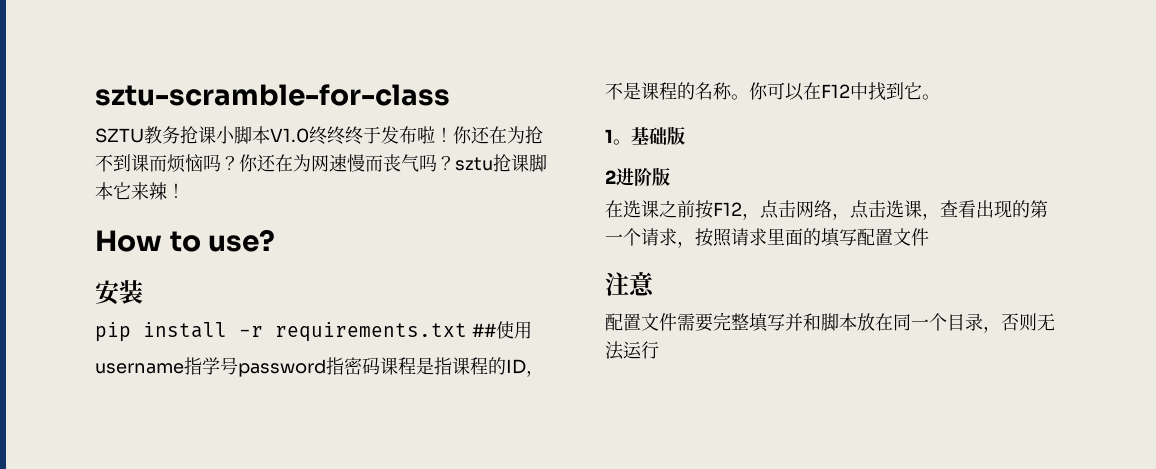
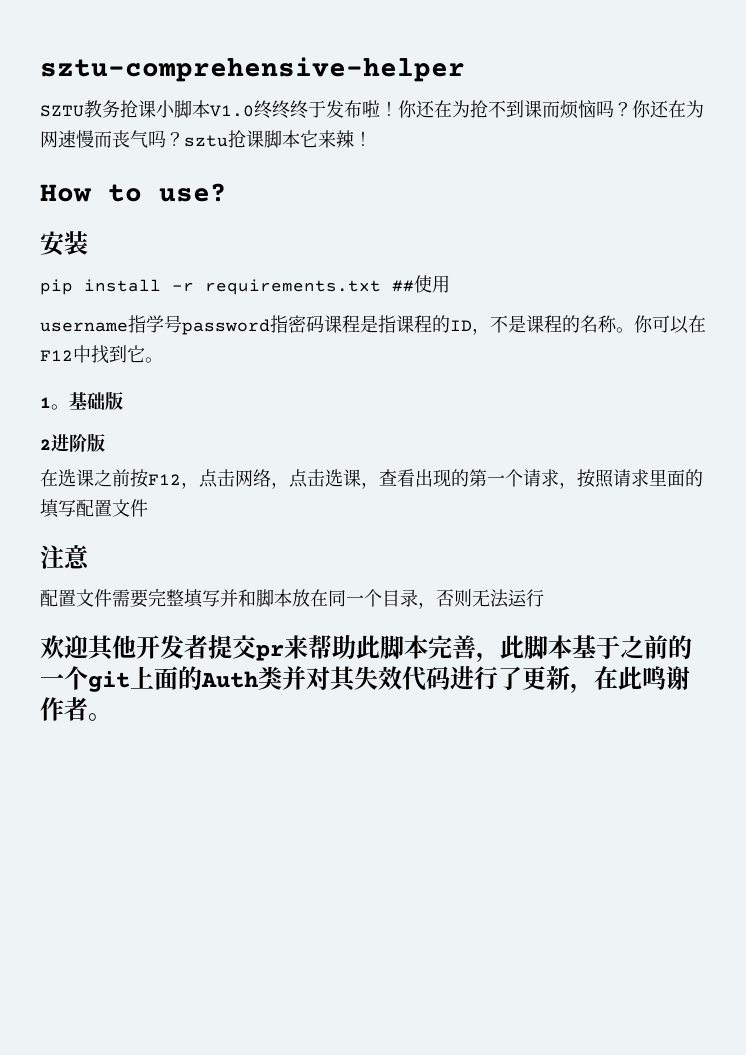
- sztu-scramble-for-class
+ sztu-comprehensive-helper
+ 欢迎其他开发者提交pr来帮助此脚本完善，此脚本基于之前的一个git上面的Auth类并对其失效代码进行了更新，在此鸣谢作者。

